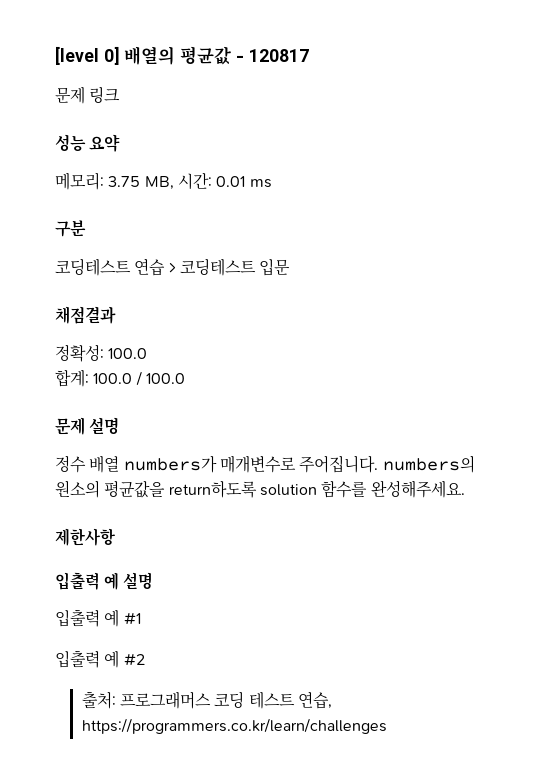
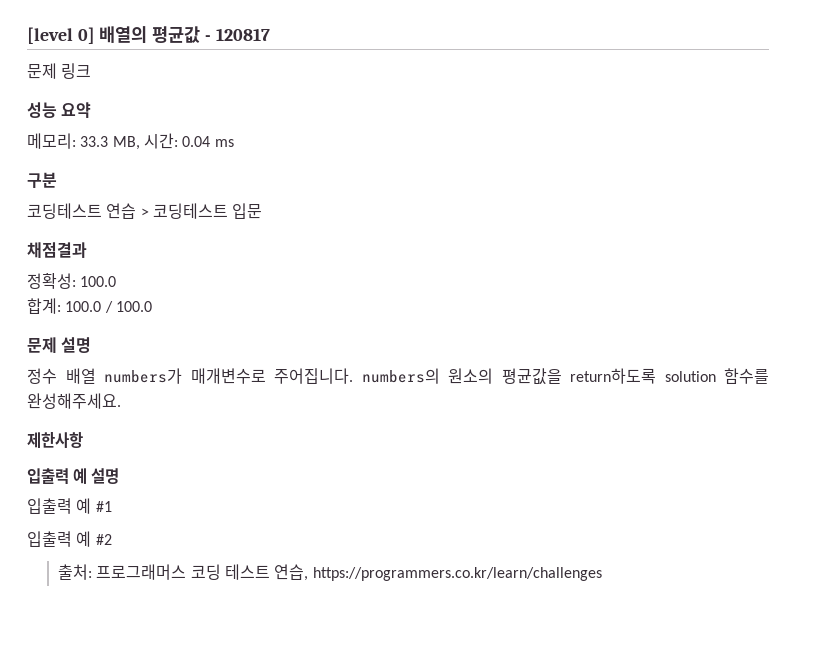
- 메모리: 3.75 MB, 시간: 0.01 ms
+ 메모리: 33.3 MB, 시간: 0.04 ms

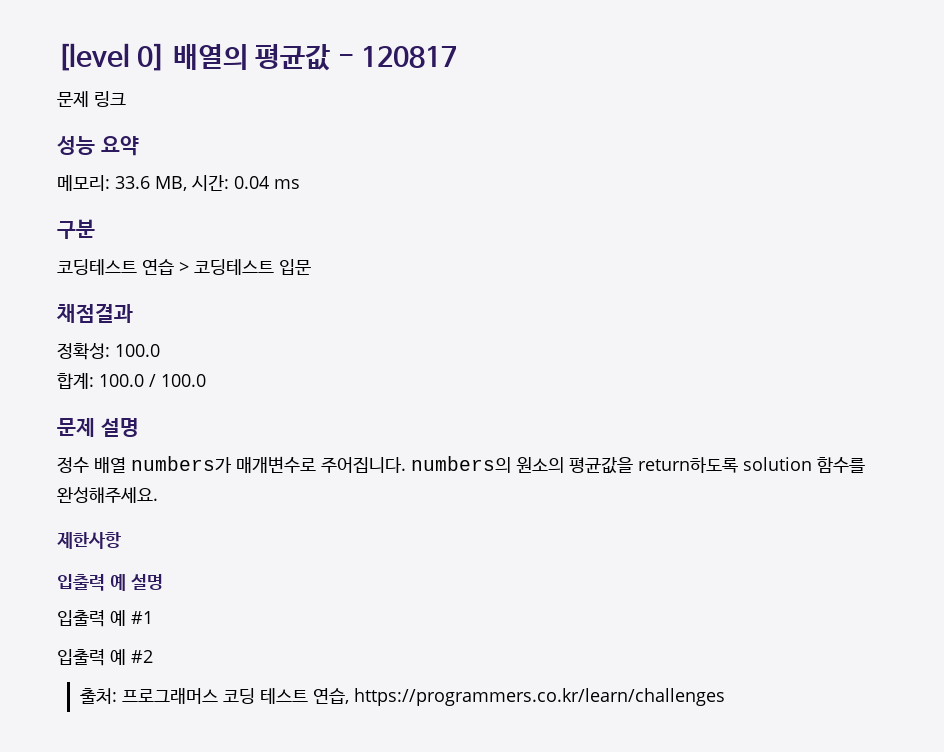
- 메모리: 33.3 MB, 시간: 0.04 ms
+ 메모리: 33.6 MB, 시간: 0.04 ms

